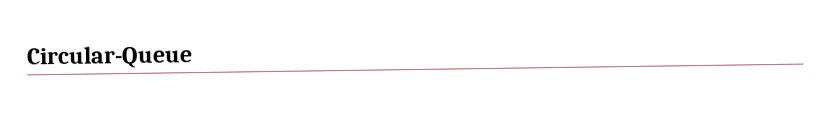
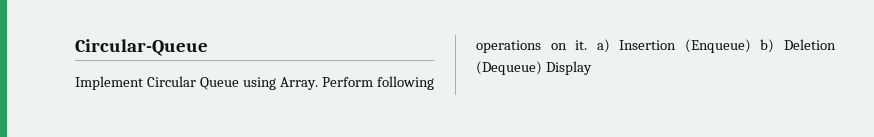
+ Implement Circular Queue using Array. Perform following operations on it. a) Insertion (Enqueue) b) Deletion (Dequeue) Display

